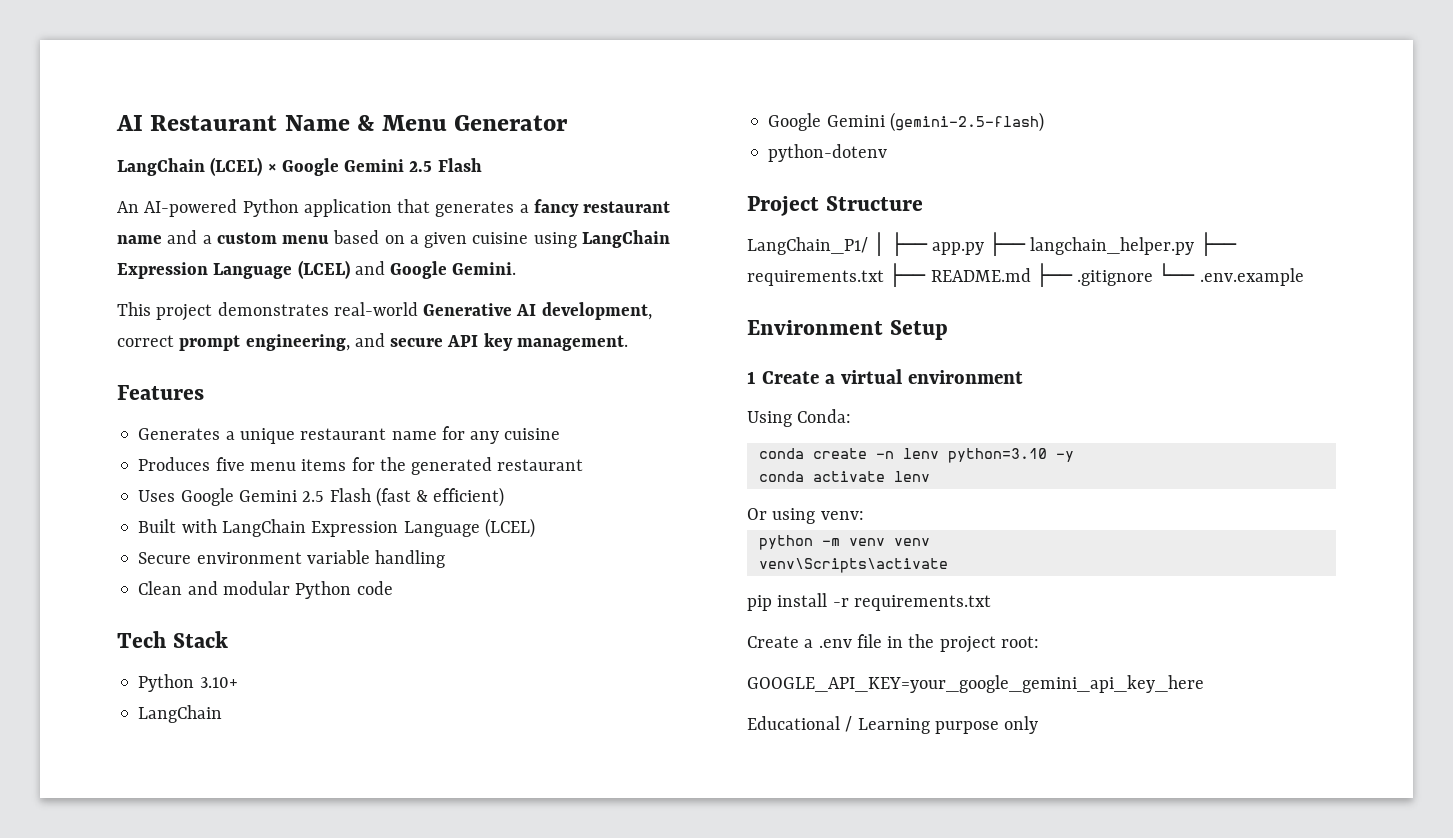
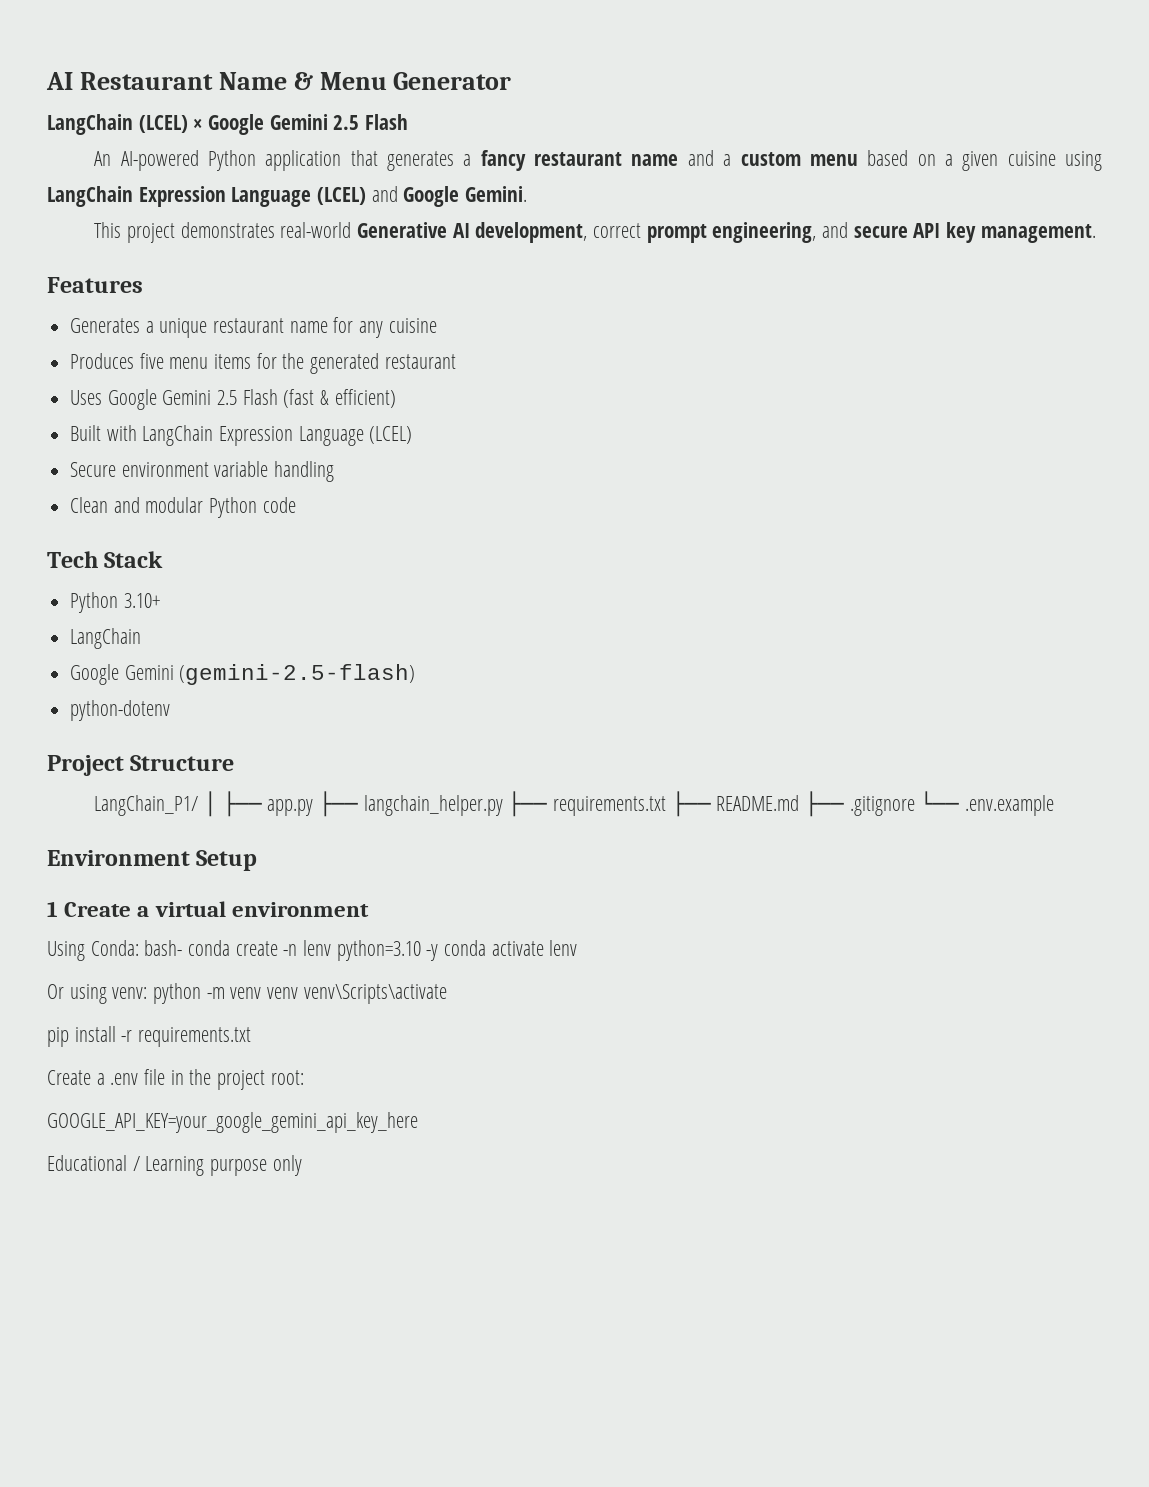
- Using Conda:
- conda create -n lenv python=3.10 -y
- conda activate lenv
+ Using Conda: bash- conda create -n lenv python=3.10 -y conda activate lenv
- Or using venv:
- python -m venv venv
- venv\Scripts\activate
+ Or using venv: python -m venv venv venv\Scripts\activate

